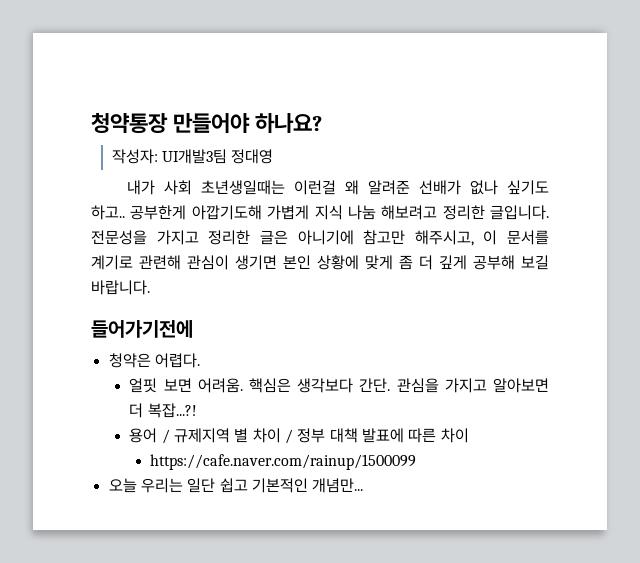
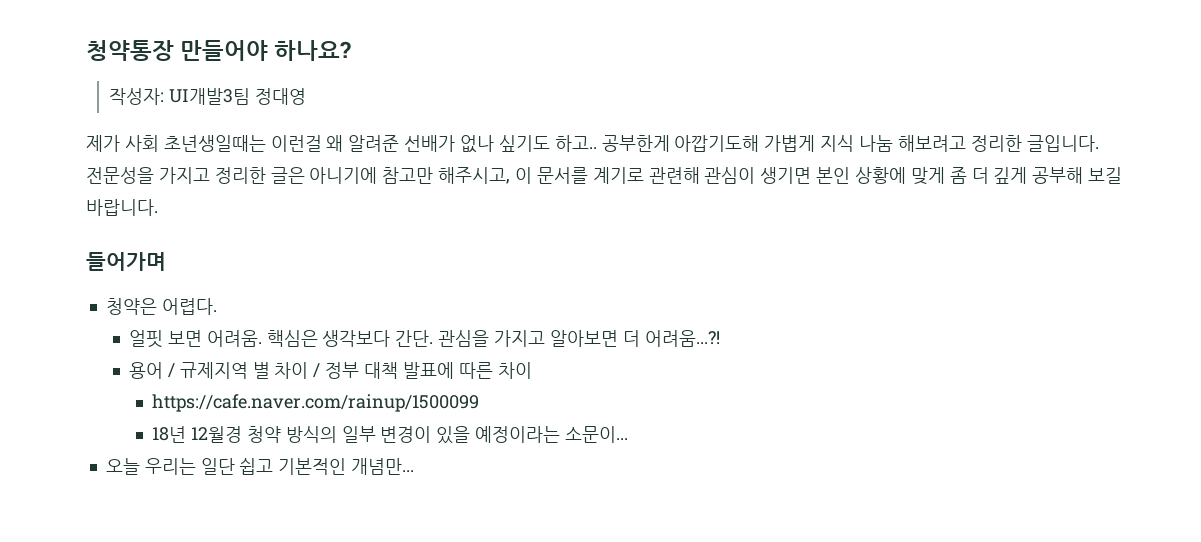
- 내가 사회 초년생일때는 이런걸 왜 알려준 선배가 없나 싶기도 하고..
+ 제가 사회 초년생일때는 이런걸 왜 알려준 선배가 없나 싶기도 하고..
- 들어가기전에
+ 들어가며
- 관심을 가지고 알아보면 더 복잡...?!
+ 관심을 가지고 알아보면 더 어려움...?!
+ 18년 12월경 청약 방식의 일부 변경이 있을 예정이라는 소문이...

